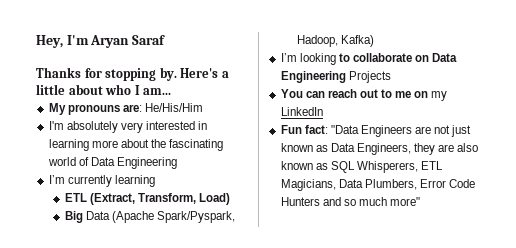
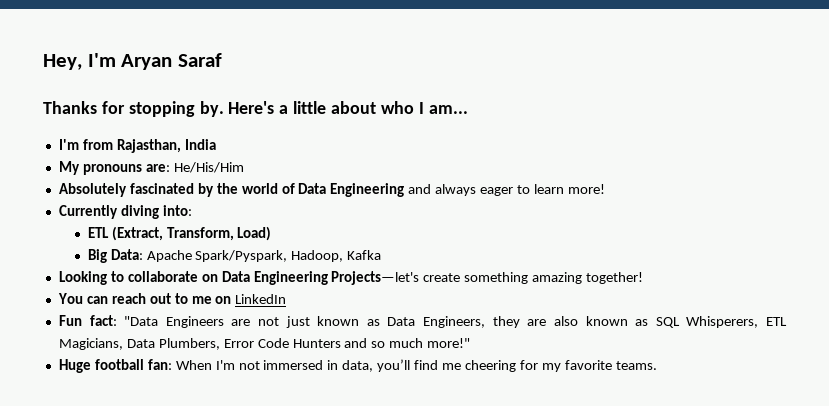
+ I'm from Rajasthan, India
- I'm absolutely very interested in learning more about the fascinating world of Data Engineering
- I’m currently learning
+ Absolutely fascinated by the world of Data Engineering and always eager to learn more!
+ Currently diving into:
- Big Data (Apache Spark/Pyspark, Hadoop, Kafka)
- I’m looking to collaborate on Data Engineering Projects
+ Big Data: Apache Spark/Pyspark, Hadoop, Kafka
+ Looking to collaborate on Data Engineering Projects—let's create something amazing together!
- You can reach out to me on my LinkedIn
+ You can reach out to me on LinkedIn
- Fun fact: "Data Engineers are not just known as Data Engineers, they are also known as SQL Whisperers, ETL Magicians, Data Plumbers, Error Code Hunters and so much more"
+ Fun fact: "Data Engineers are not just known as Data Engineers, they are also known as SQL Whisperers, ETL Magicians, Data Plumbers, Error Code Hunters and so much more!"
+ Huge football fan: When I'm not immersed in data, you’ll find me cheering for my favorite teams.

